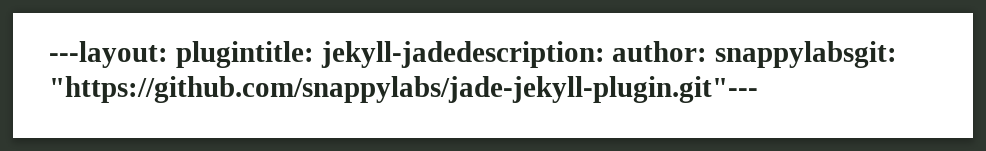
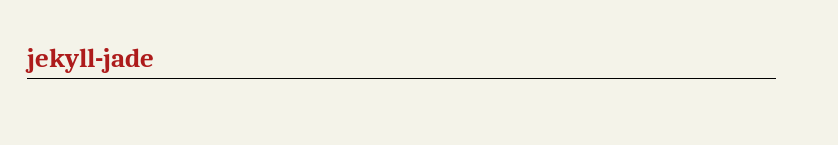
- ---layout: plugintitle: jekyll-jadedescription: author: snappylabsgit: "https://github.com/snappylabs/jade-jekyll-plugin.git"---
+ jekyll-jade

